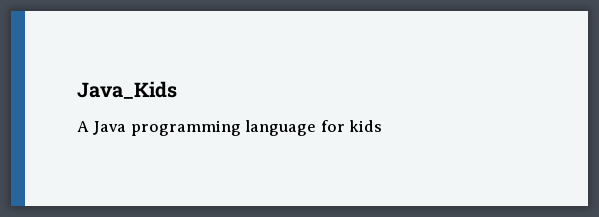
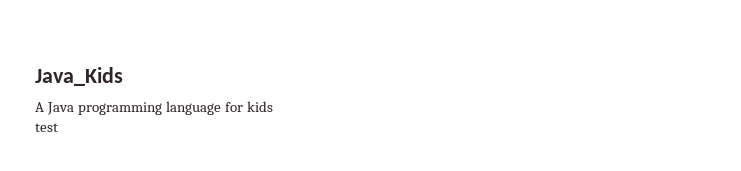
+ test

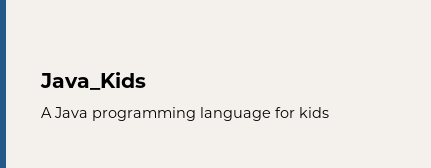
- test

